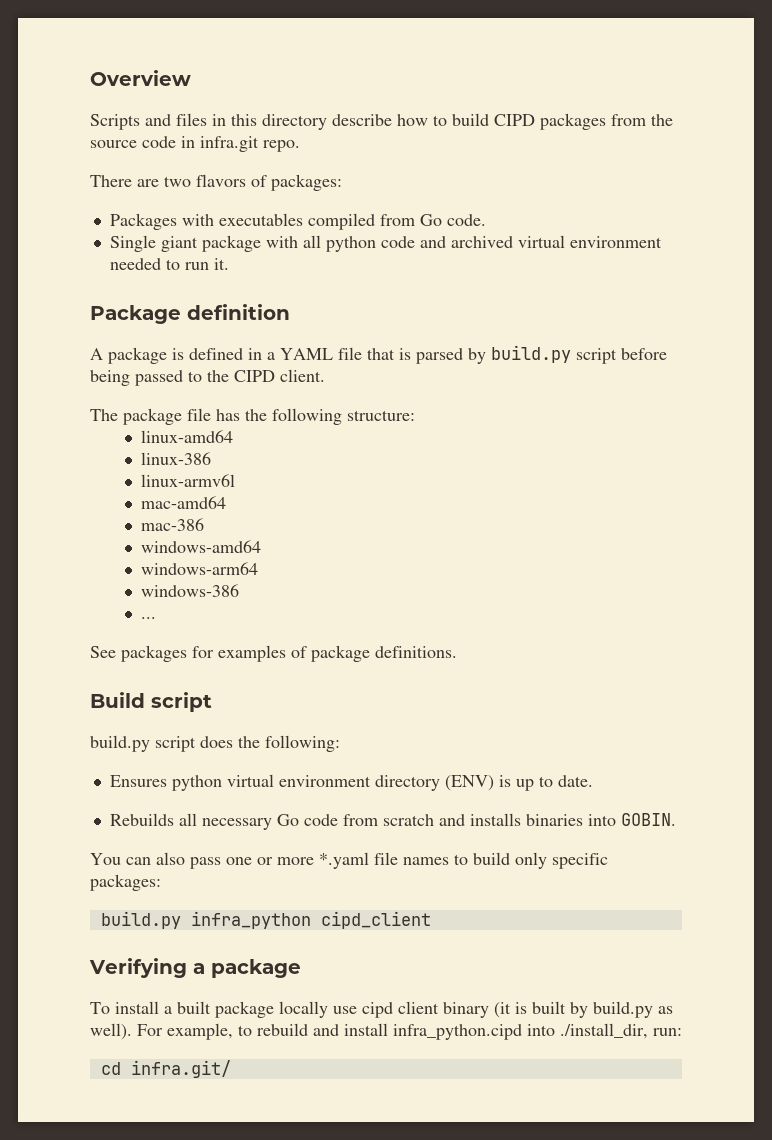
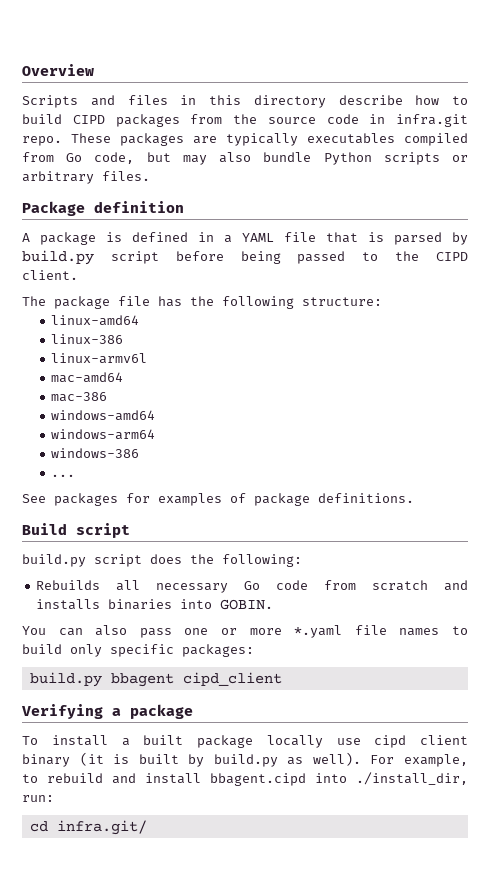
- Scripts and files in this directory describe how to build CIPD packages from the source code in infra.git repo.
- There are two flavors of packages:
- Packages with executables compiled from Go code.
- Single giant package with all python code and archived virtual environment needed to run it.
+ Scripts and files in this directory describe how to build CIPD packages from the source code in infra.git repo. These packages are typically executables compiled from Go code, but may also bundle Python scripts or arbitrary files.
- Ensures python virtual environment directory (ENV) is up to date.
- build.py infra_python cipd_client
+ build.py bbagent cipd_client
- For example, to rebuild and install infra_python.cipd into ./install_dir, run:
+ For example, to rebuild and install bbagent.cipd into ./install_dir, run:

